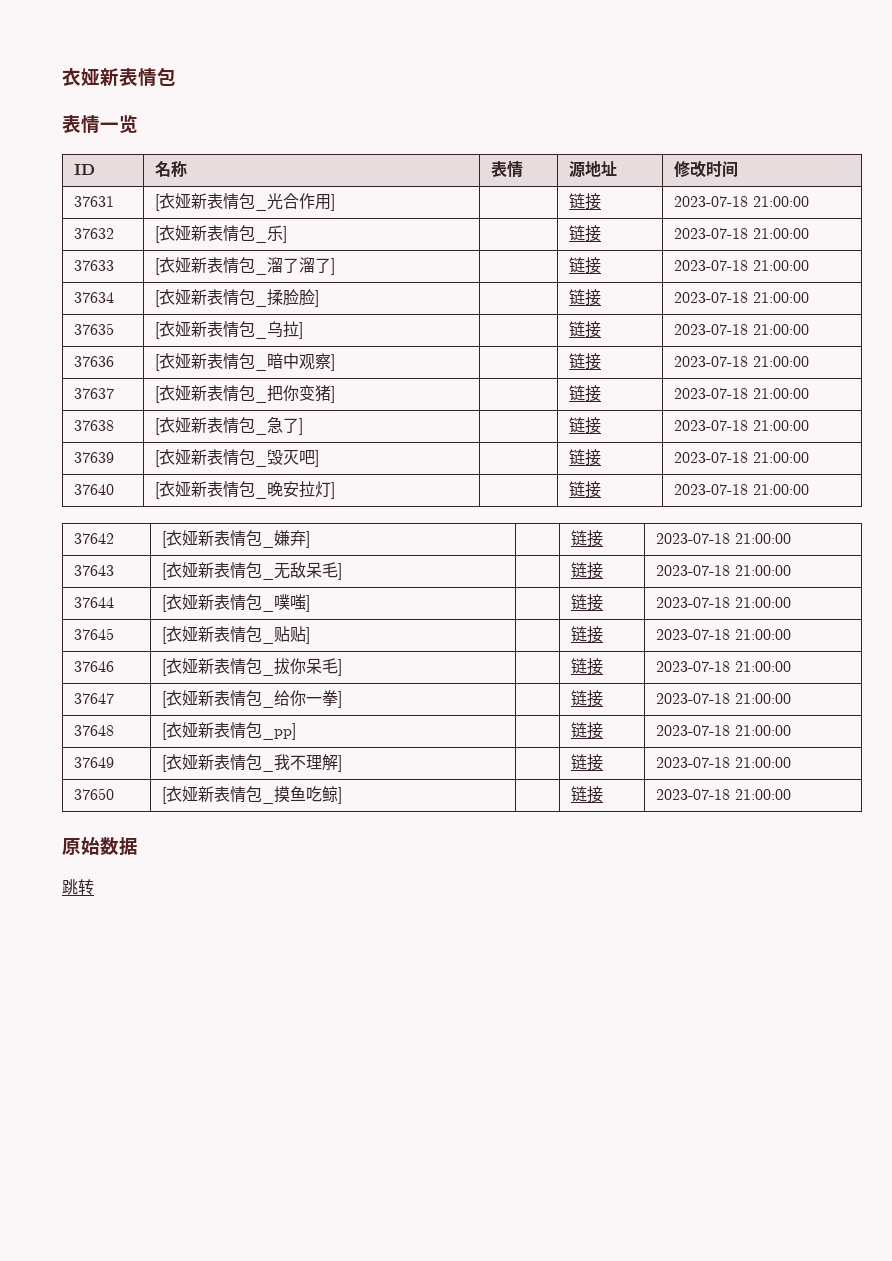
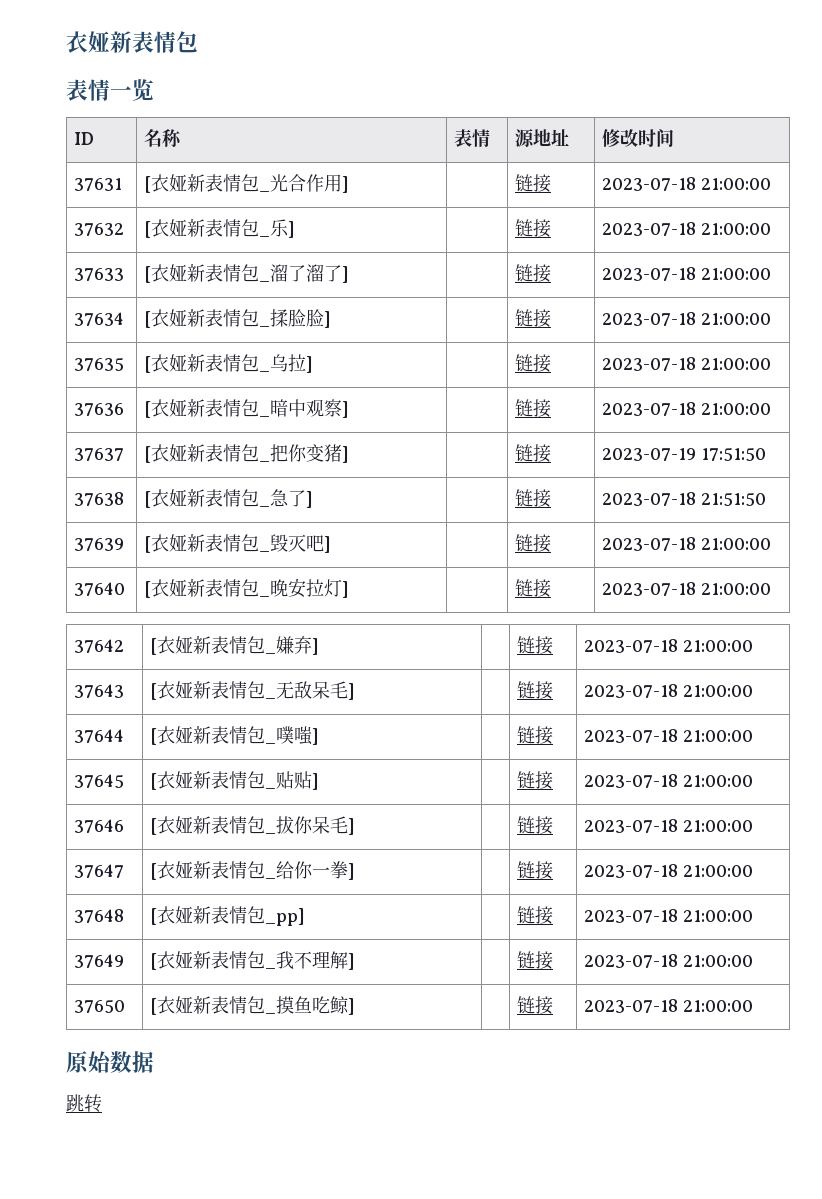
- 37637 | [衣娅新表情包_把你变猪] | | 链接 | 2023-07-18 21:00:00
+ 37637 | [衣娅新表情包_把你变猪] | | 链接 | 2023-07-19 17:51:50
- 37638 | [衣娅新表情包_急了] | | 链接 | 2023-07-18 21:00:00
+ 37638 | [衣娅新表情包_急了] | | 链接 | 2023-07-18 21:51:50

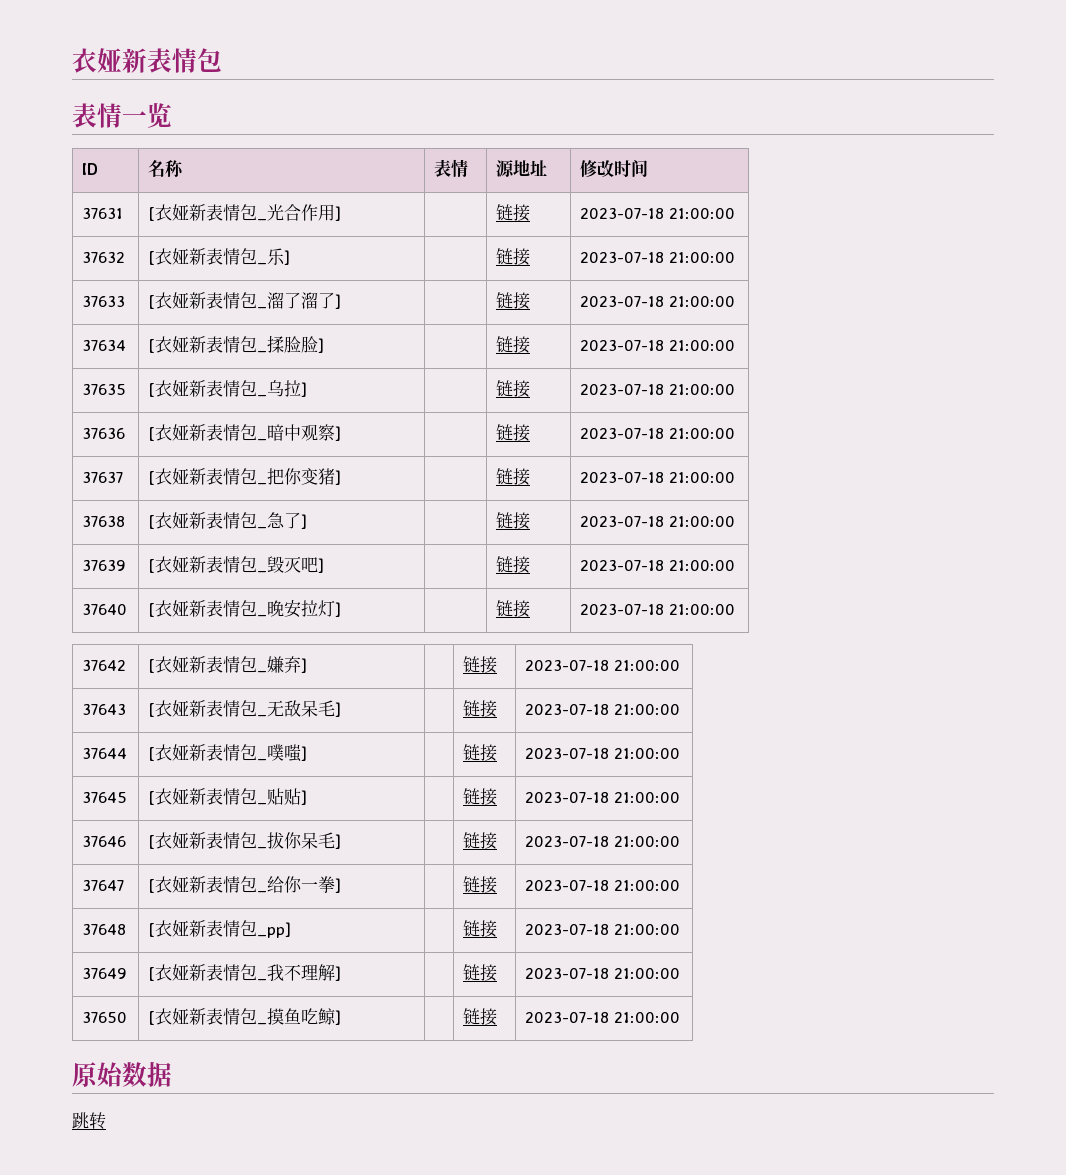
- 37637 | [衣娅新表情包_把你变猪] | | 链接 | 2023-07-19 17:51:50
+ 37637 | [衣娅新表情包_把你变猪] | | 链接 | 2023-07-18 21:00:00
- 37638 | [衣娅新表情包_急了] | | 链接 | 2023-07-18 21:51:50
+ 37638 | [衣娅新表情包_急了] | | 链接 | 2023-07-18 21:00:00

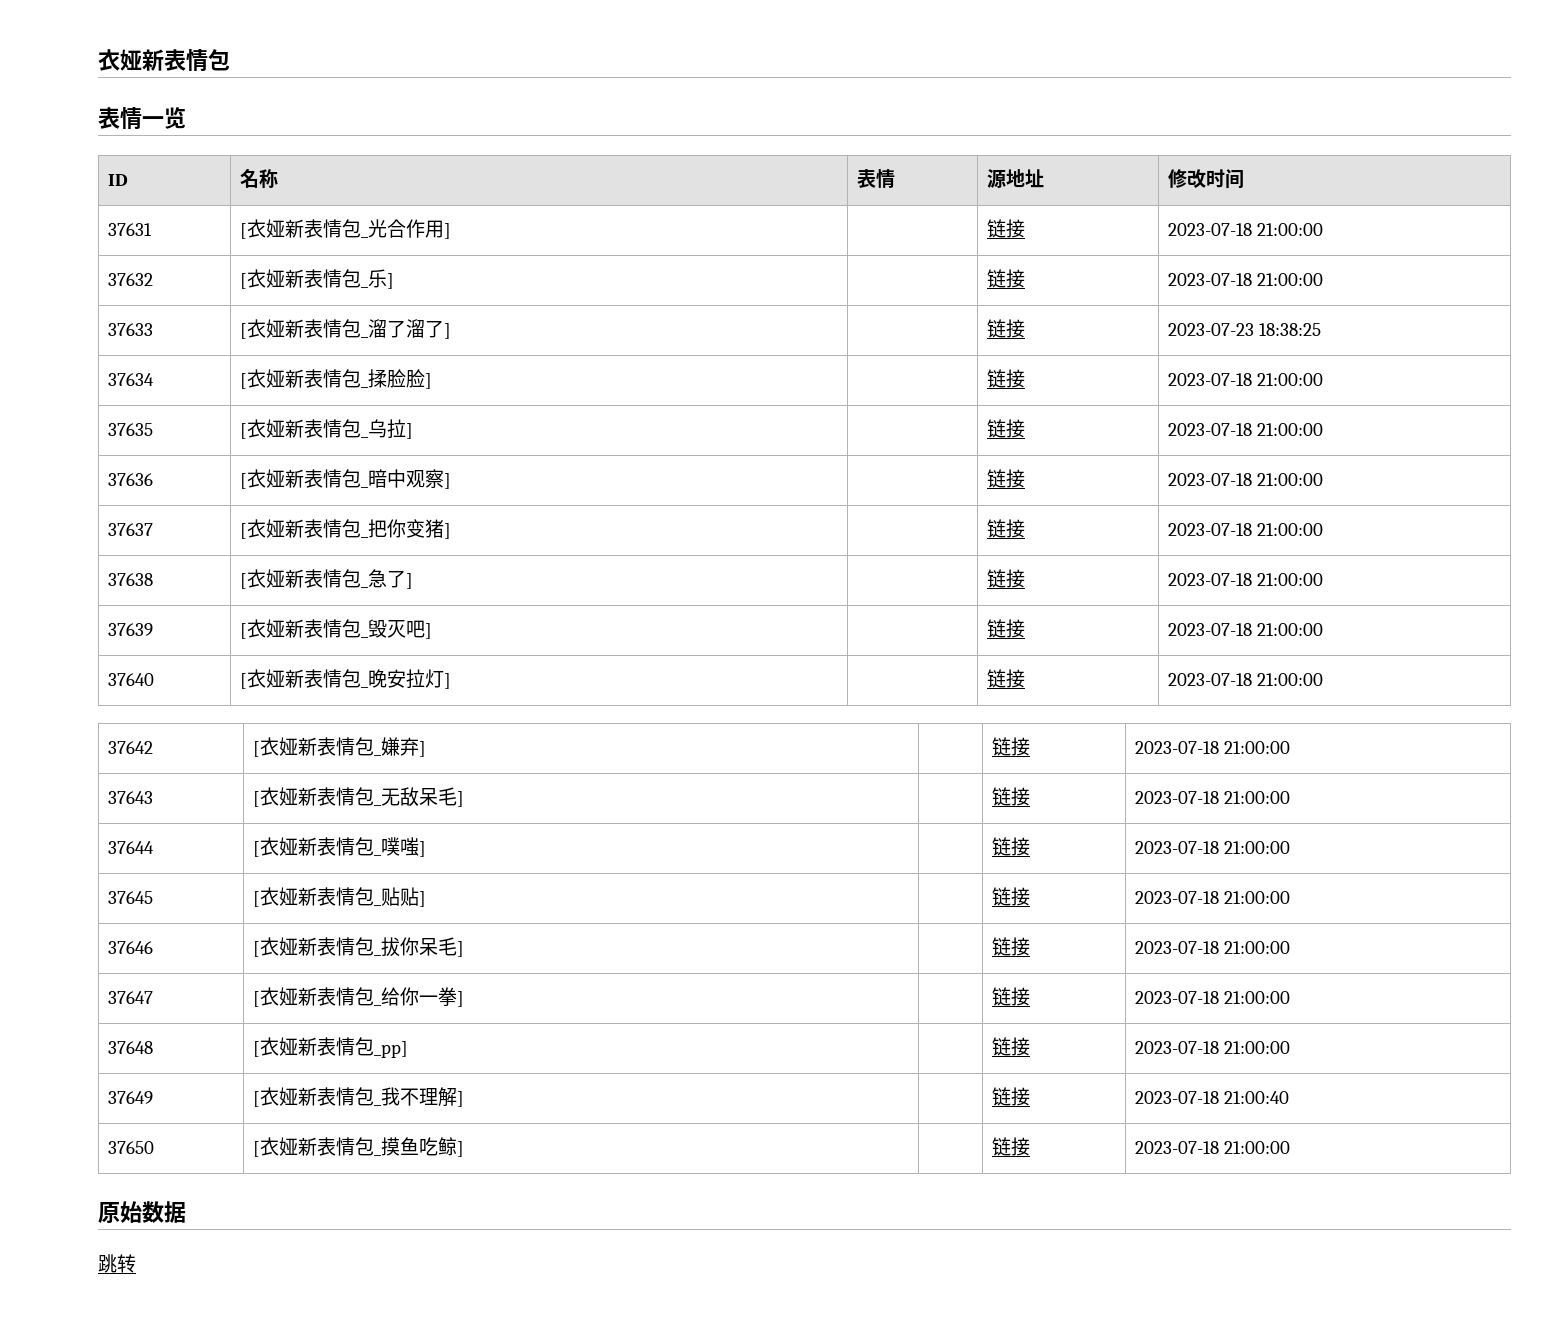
- 37633 | [衣娅新表情包_溜了溜了] | | 链接 | 2023-07-18 21:00:00
+ 37633 | [衣娅新表情包_溜了溜了] | | 链接 | 2023-07-23 18:38:25
- 37649 | [衣娅新表情包_我不理解] | | 链接 | 2023-07-18 21:00:00
+ 37649 | [衣娅新表情包_我不理解] | | 链接 | 2023-07-18 21:00:40

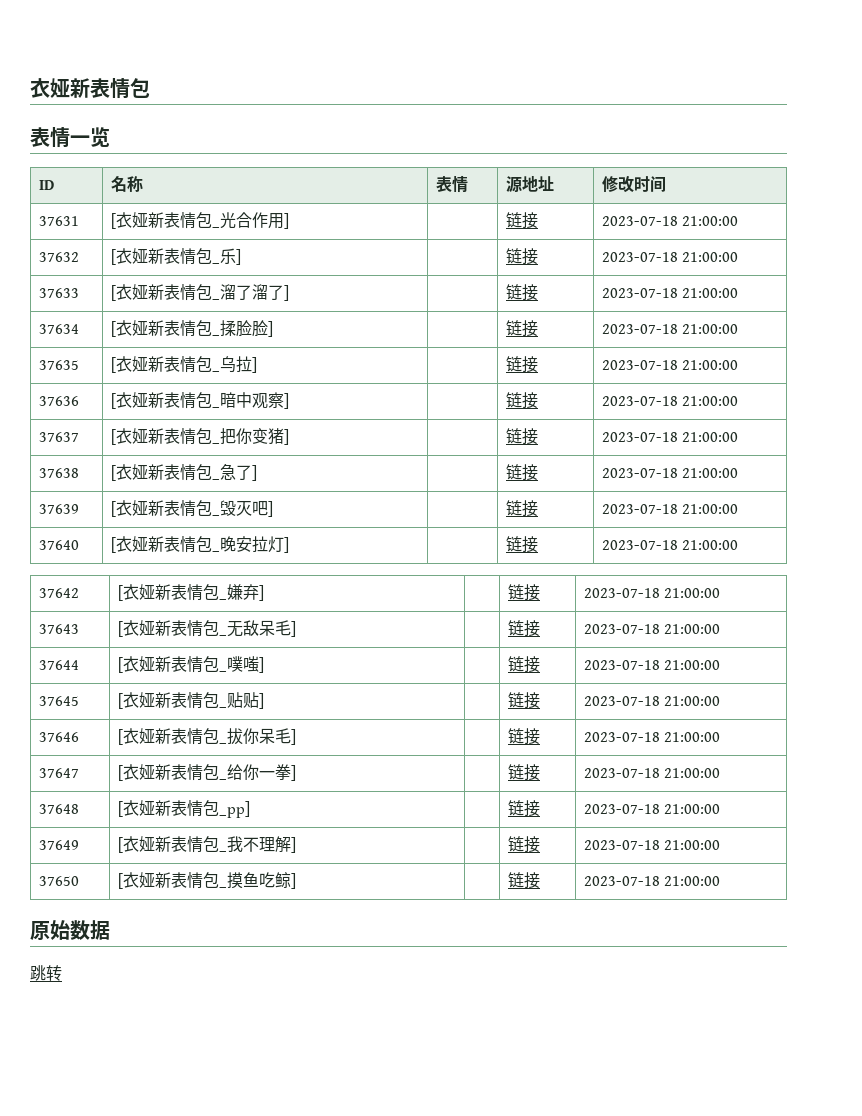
- 37633 | [衣娅新表情包_溜了溜了] | | 链接 | 2023-07-23 18:38:25
+ 37633 | [衣娅新表情包_溜了溜了] | | 链接 | 2023-07-18 21:00:00
- 37649 | [衣娅新表情包_我不理解] | | 链接 | 2023-07-18 21:00:40
+ 37649 | [衣娅新表情包_我不理解] | | 链接 | 2023-07-18 21:00:00

